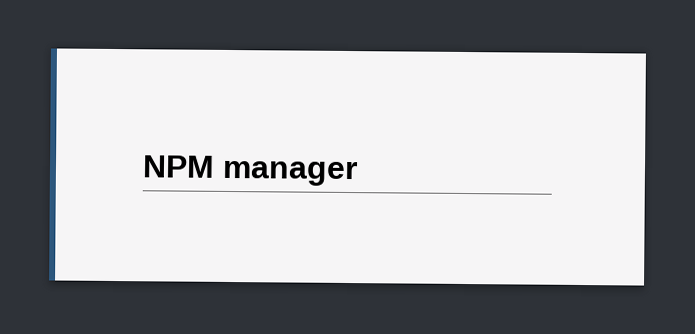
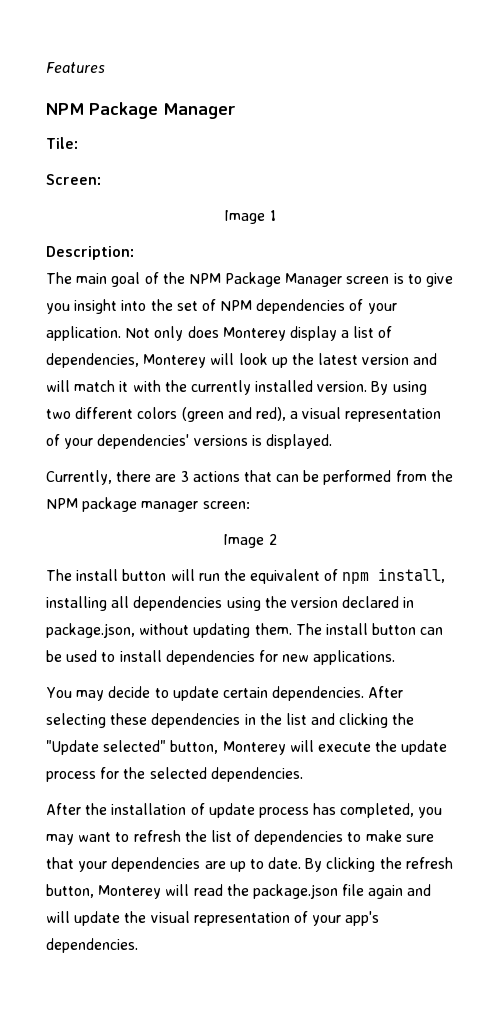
- NPM manager
+ Features
+ NPM Package Manager
+ Tile:
+ Screen:
+ Image 1
+ Description:
+ The main goal of the NPM Package Manager screen is to give you insight into the set of NPM dependencies of your application. Not only does Monterey display a list of dependencies, Monterey will look up the latest version and will match it with the currently installed version. By using two different colors (green and red), a visual representation of your dependencies' versions is displayed.
+ Currently, there are 3 actions that can be performed from the NPM package manager screen:
+ Image 2
+ The install button will run the equivalent of npm install, installing all dependencies using the version declared in package.json, without updating them. The install button can be used to install dependencies for new applications.
+ You may decide to update certain dependencies. After selecting these dependencies in the list and clicking the "Update selected" button, Monterey will execute the update process for the selected dependencies.
+ After the installation of update process has completed, you may want to refresh the list of dependencies to make sure that your dependencies are up to date. By clicking the refresh button, Monterey will read the package.json file again and will update the visual representation of your app's dependencies.

